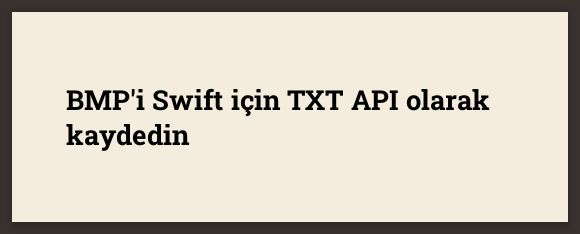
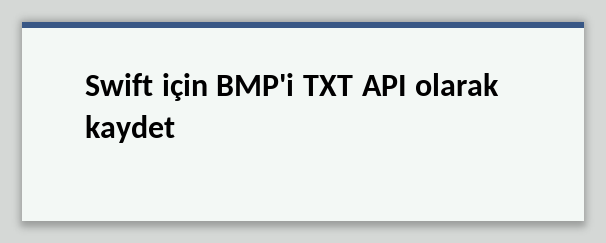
- BMP'i Swift için TXT API olarak kaydedin
+ Swift için BMP'i TXT API olarak kaydet

